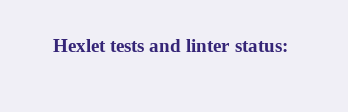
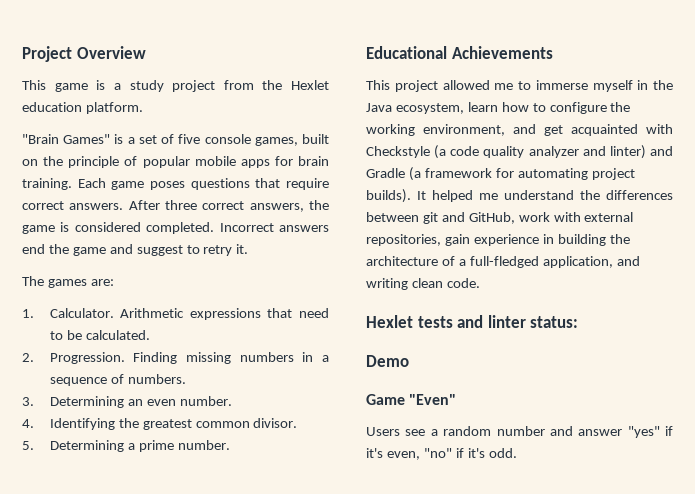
+ Project Overview
+ This game is a study project from the Hexlet education platform.
+ "Brain Games" is a set of five console games, built on the principle of popular mobile apps for brain training. Each game poses questions that require correct answers. After three correct answers, the game is considered completed. Incorrect answers end the game and suggest to retry it.
+ The games are:
+ 1. Calculator. Arithmetic expressions that need to be calculated.
+ 2. Progression. Finding missing numbers in a sequence of numbers.
+ 3. Determining an even number.
+ 4. Identifying the greatest common divisor.
+ 5. Determining a prime number.
+ Educational Achievements
+ This project allowed me to immerse myself in the Java ecosystem, learn how to configure the working environment, and get acquainted with Checkstyle (a code quality analyzer and linter) and Gradle (a framework for automating project builds). It helped me understand the differences between git and GitHub, work with external repositories, gain experience in building the architecture of a full-fledged application, and writing clean code.
+ Demo
+ Game "Even"
+ Users see a random number and answer "yes" if it's even, "no" if it's odd.

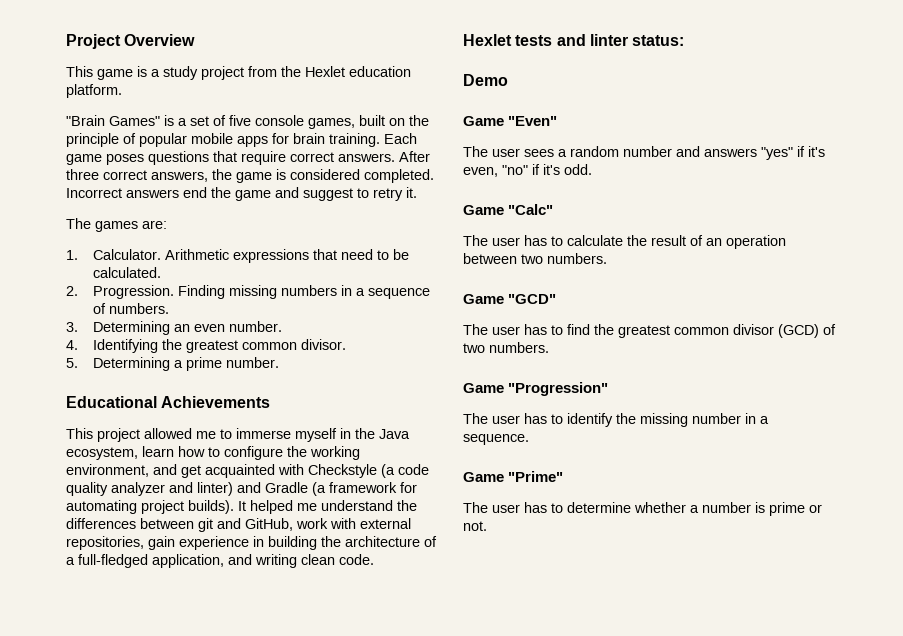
- Users see a random number and answer "yes" if it's even, "no" if it's odd.
+ The user sees a random number and answers "yes" if it's even, "no" if it's odd.
+ Game "Calc"
+ The user has to calculate the result of an operation between two numbers.
+ Game "GCD"
+ The user has to find the greatest common divisor (GCD) of two numbers.
+ Game "Progression"
+ The user has to identify the missing number in a sequence.
+ Game "Prime"
+ The user has to determine whether a number is prime or not.

